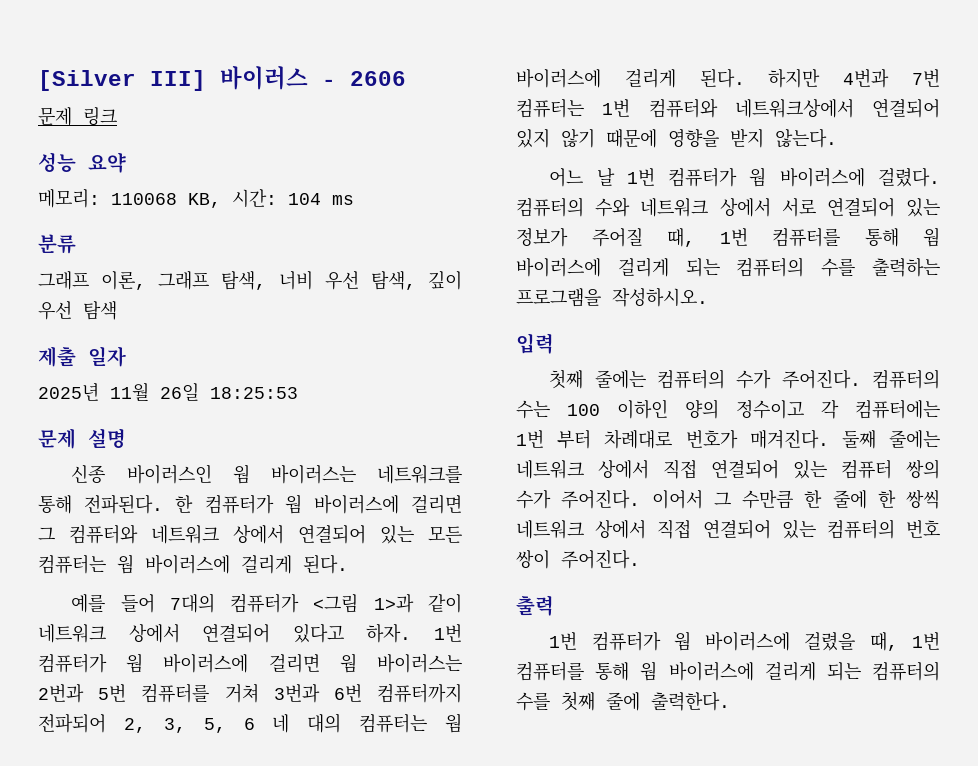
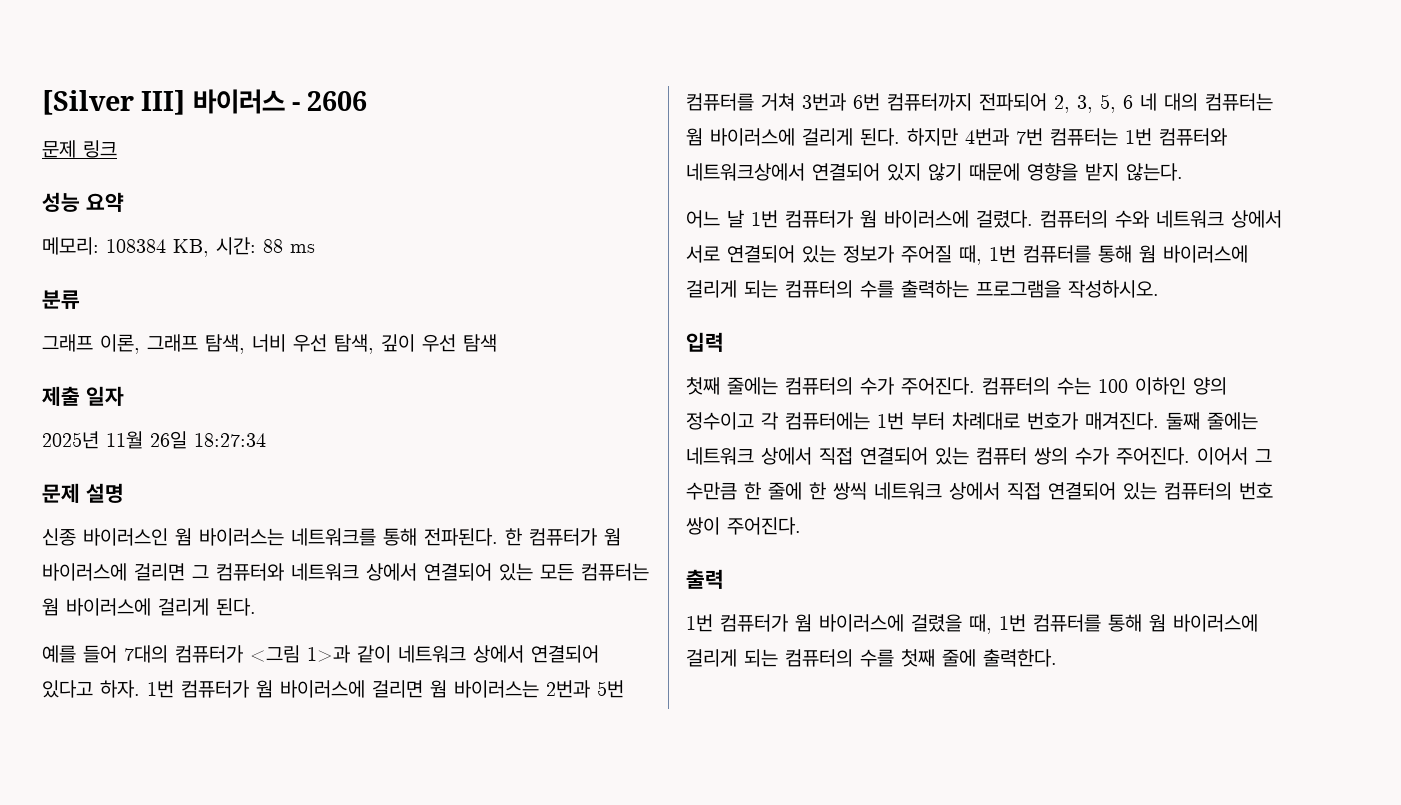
- 메모리: 110068 KB, 시간: 104 ms
+ 메모리: 108384 KB, 시간: 88 ms
- 2025년 11월 26일 18:25:53
+ 2025년 11월 26일 18:27:34

